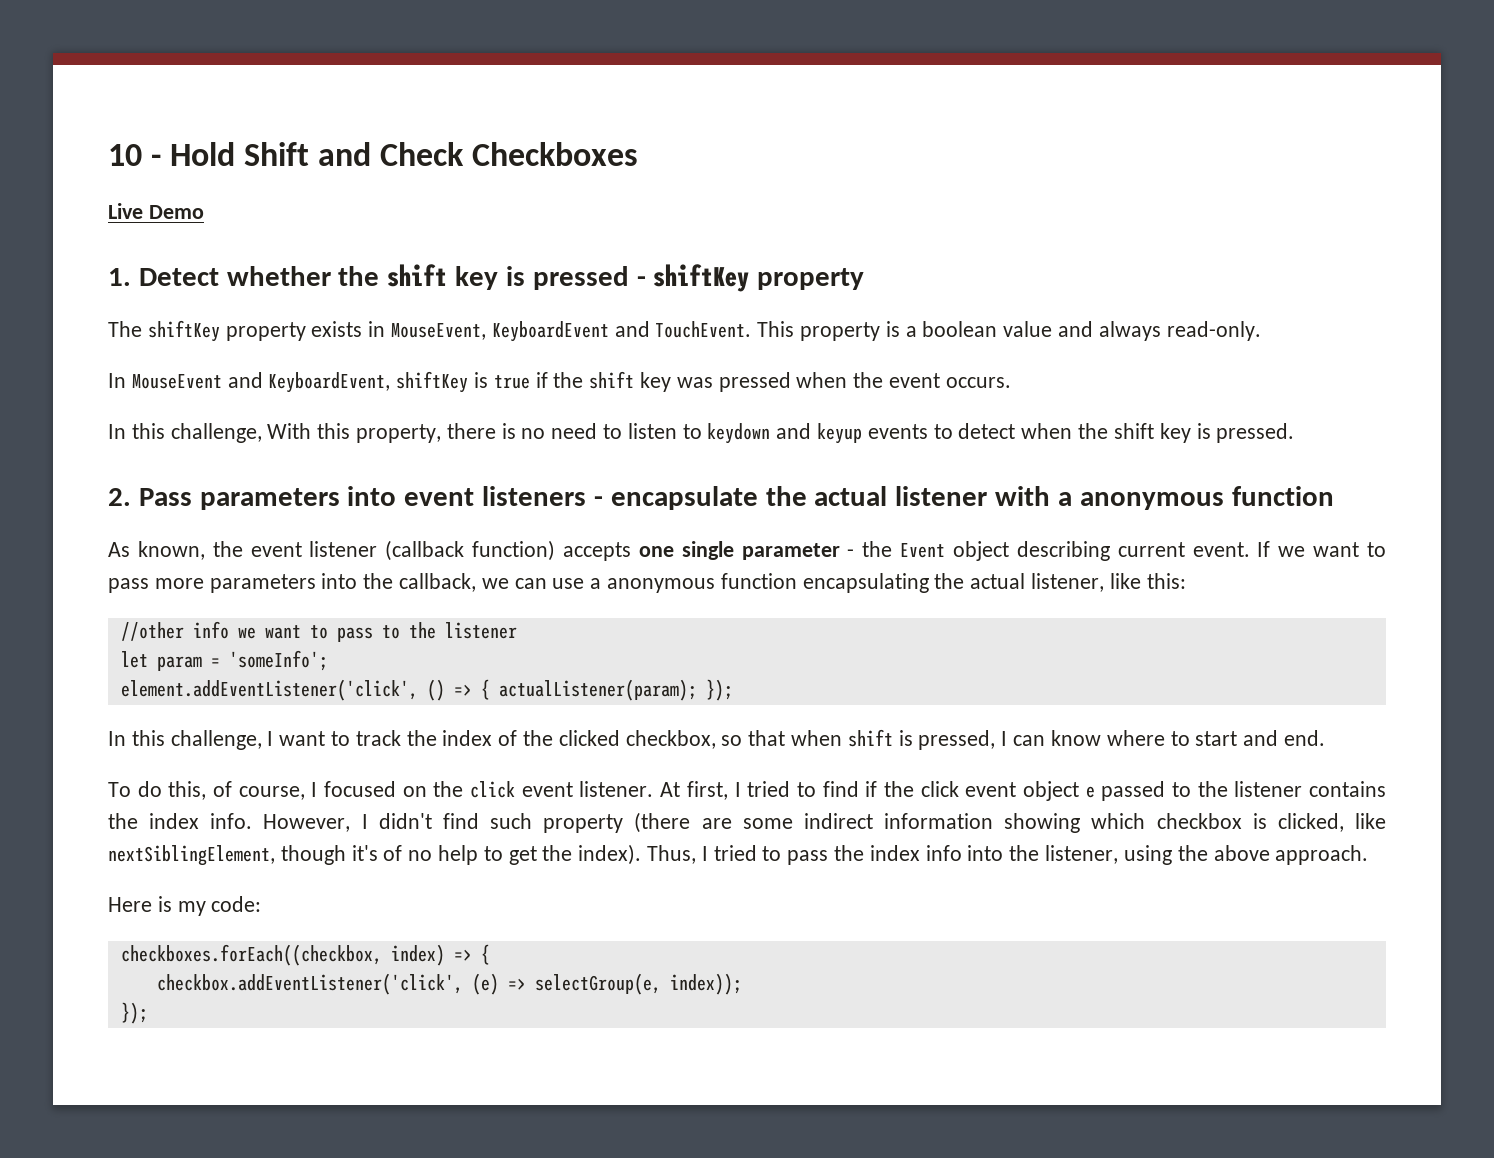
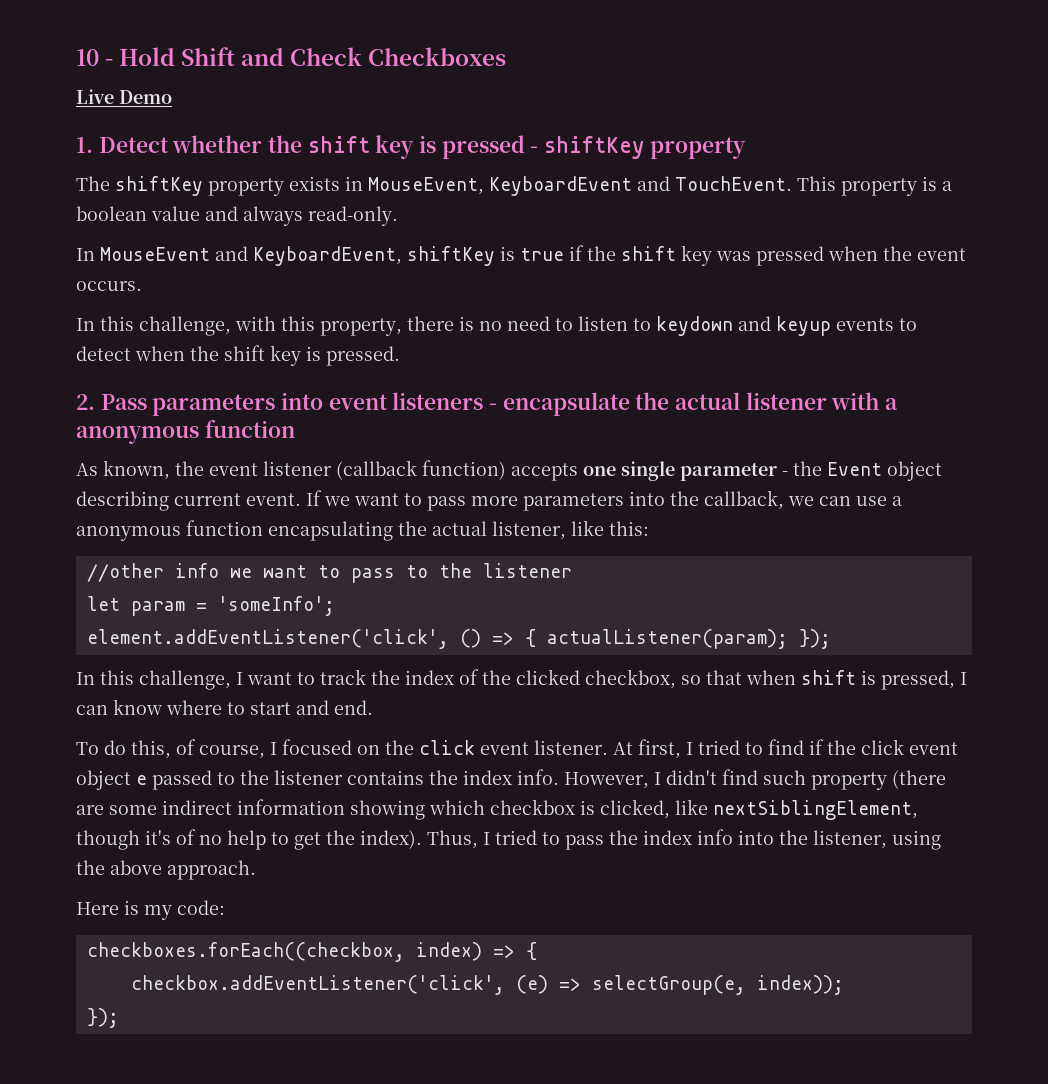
- In this challenge, With this property, there is no need to listen to keydown and keyup events to detect when the shift key is pressed.
+ In this challenge, with this property, there is no need to listen to keydown and keyup events to detect when the shift key is pressed.

